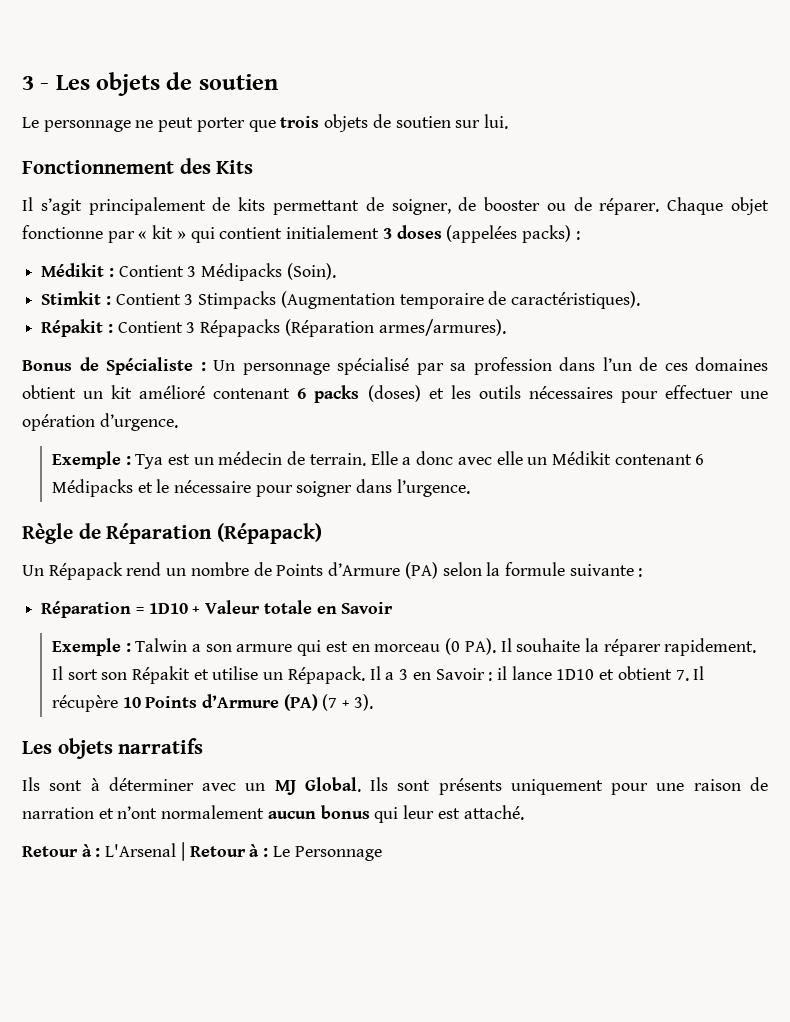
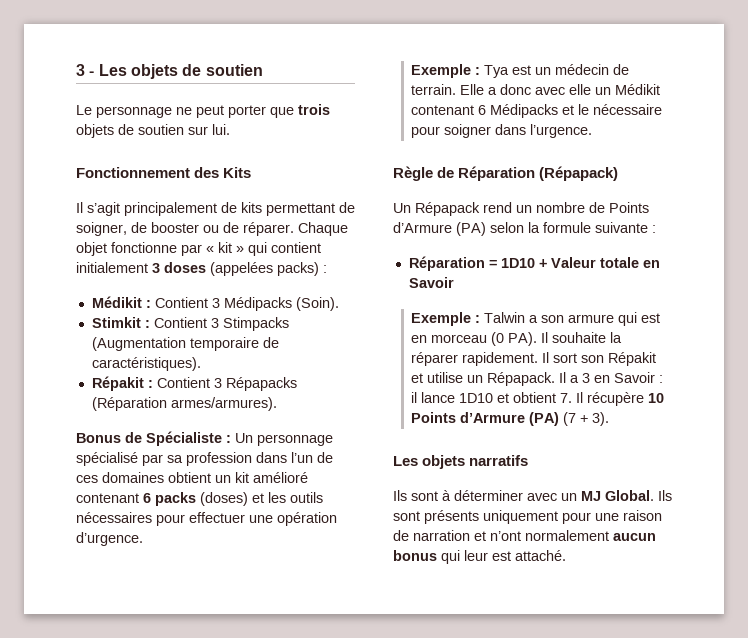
- Retour à : L'Arsenal | Retour à : Le Personnage

